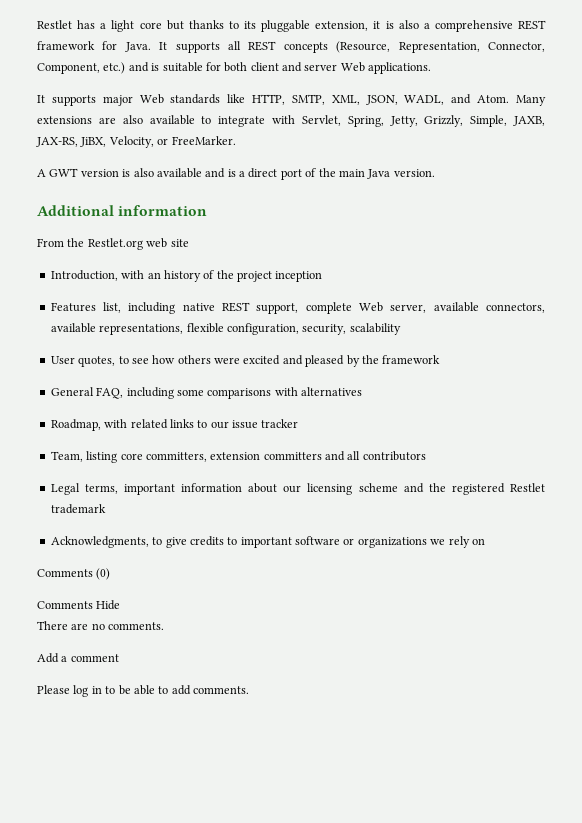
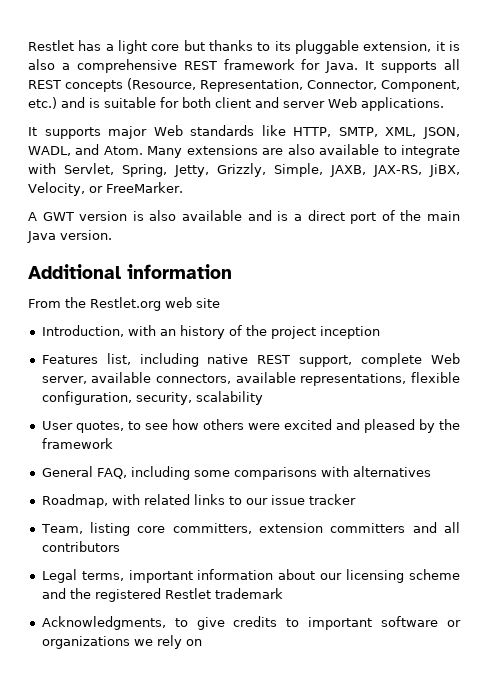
- Comments (0)
- Comments Hide
- There are no comments.
- Add a comment
- Please log in to be able to add comments.

